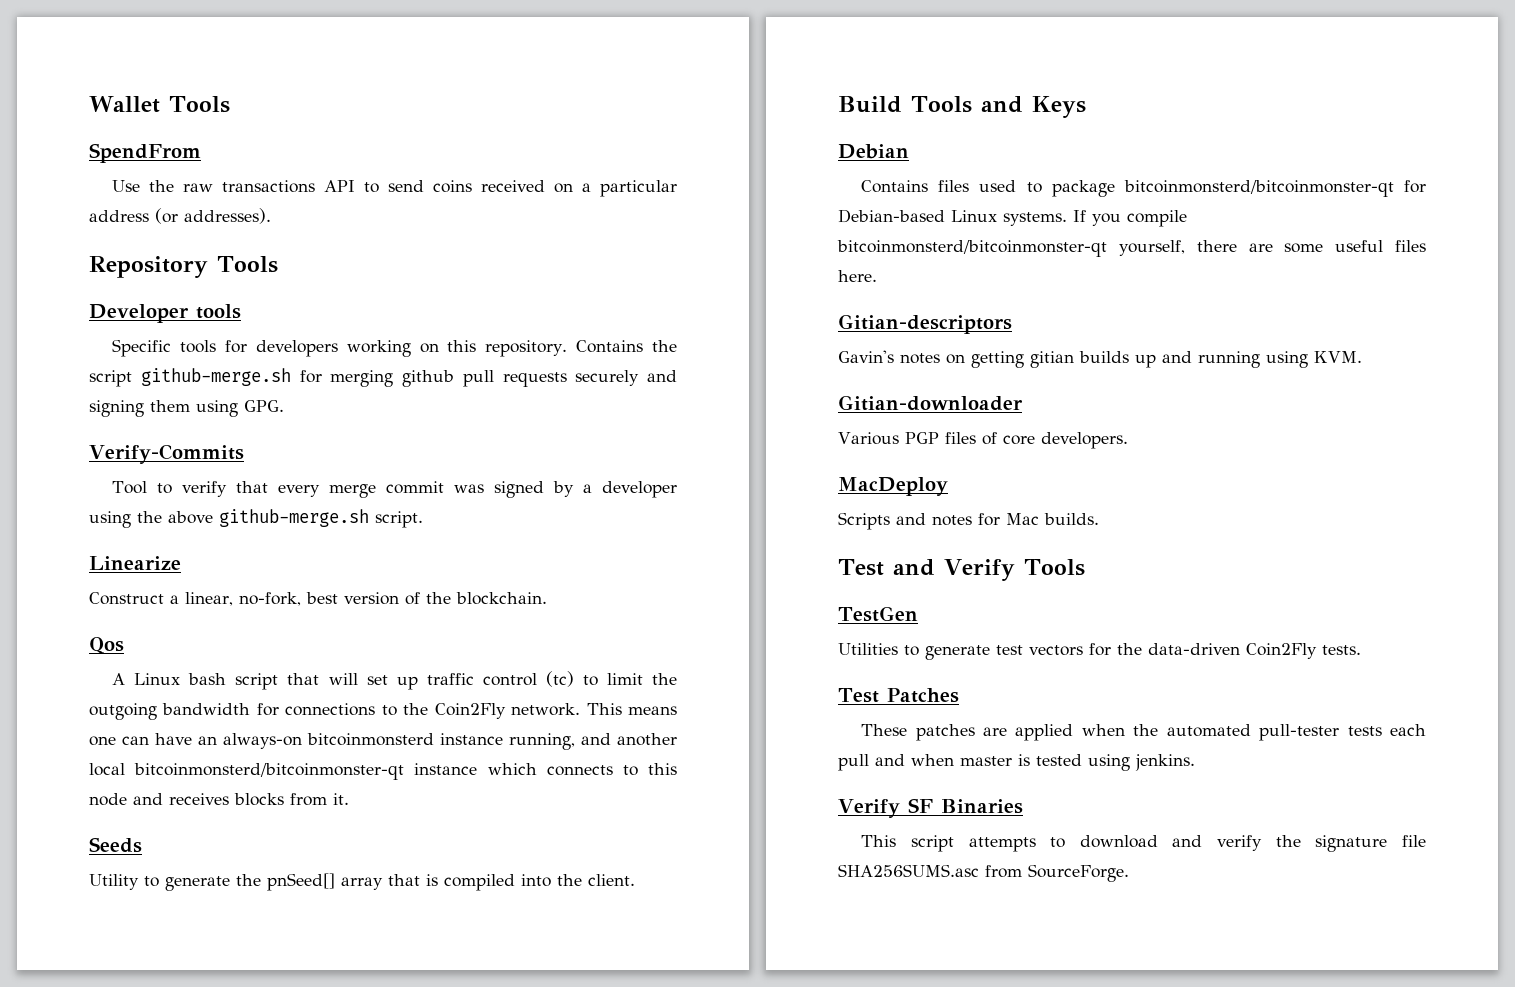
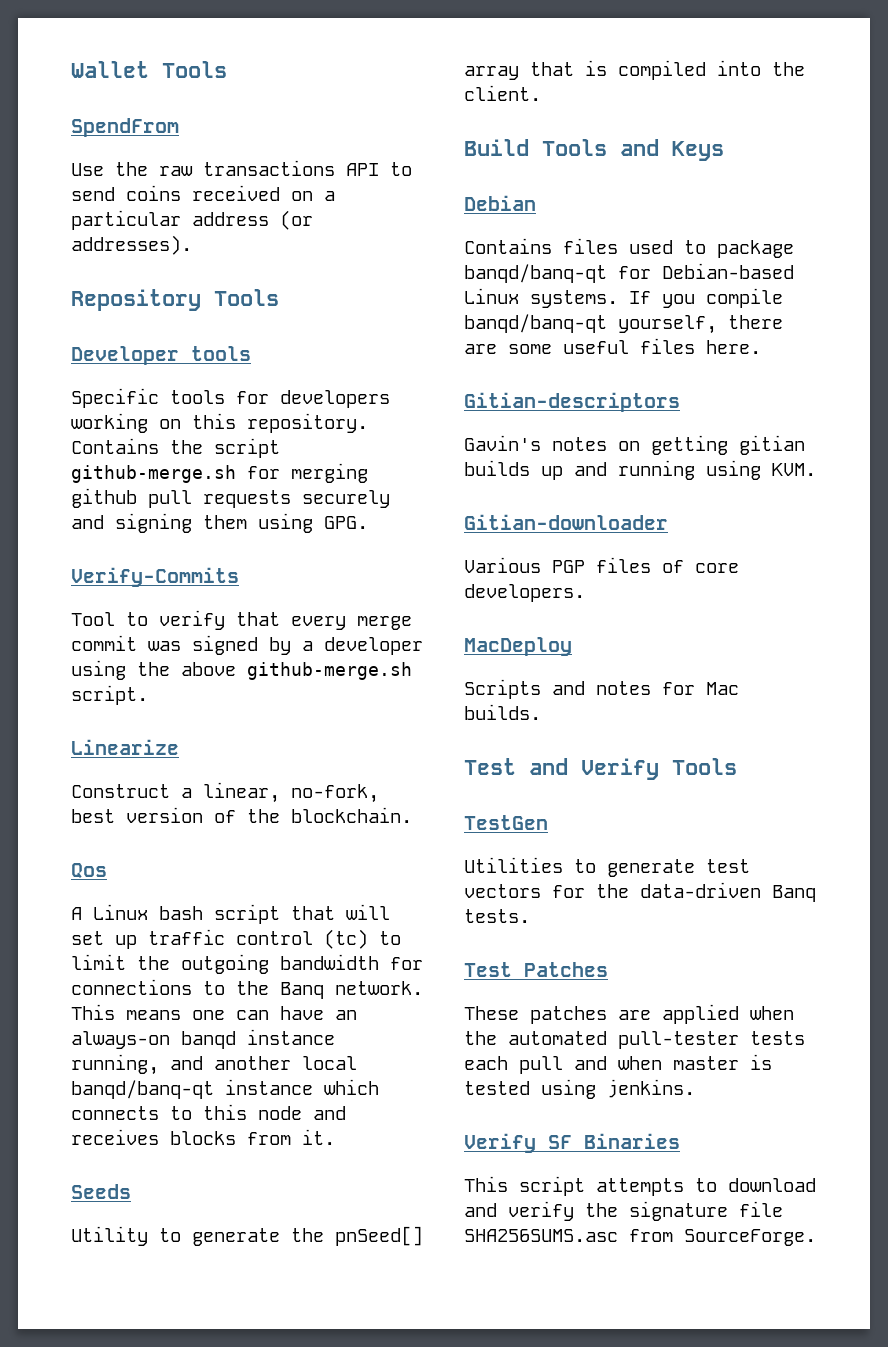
- A Linux bash script that will set up traffic control (tc) to limit the outgoing bandwidth for connections to the Coin2Fly network.
+ A Linux bash script that will set up traffic control (tc) to limit the outgoing bandwidth for connections to the Banq network.
- This means one can have an always-on bitcoinmonsterd instance running, and another local bitcoinmonsterd/bitcoinmonster-qt instance which connects to this node and receives blocks from it.
+ This means one can have an always-on banqd instance running, and another local banqd/banq-qt instance which connects to this node and receives blocks from it.
- Contains files used to package bitcoinmonsterd/bitcoinmonster-qt for Debian-based Linux systems.
+ Contains files used to package banqd/banq-qt for Debian-based Linux systems.
- If you compile bitcoinmonsterd/bitcoinmonster-qt yourself, there are some useful files here.
+ If you compile banqd/banq-qt yourself, there are some useful files here.
- Utilities to generate test vectors for the data-driven Coin2Fly tests.
+ Utilities to generate test vectors for the data-driven Banq tests.

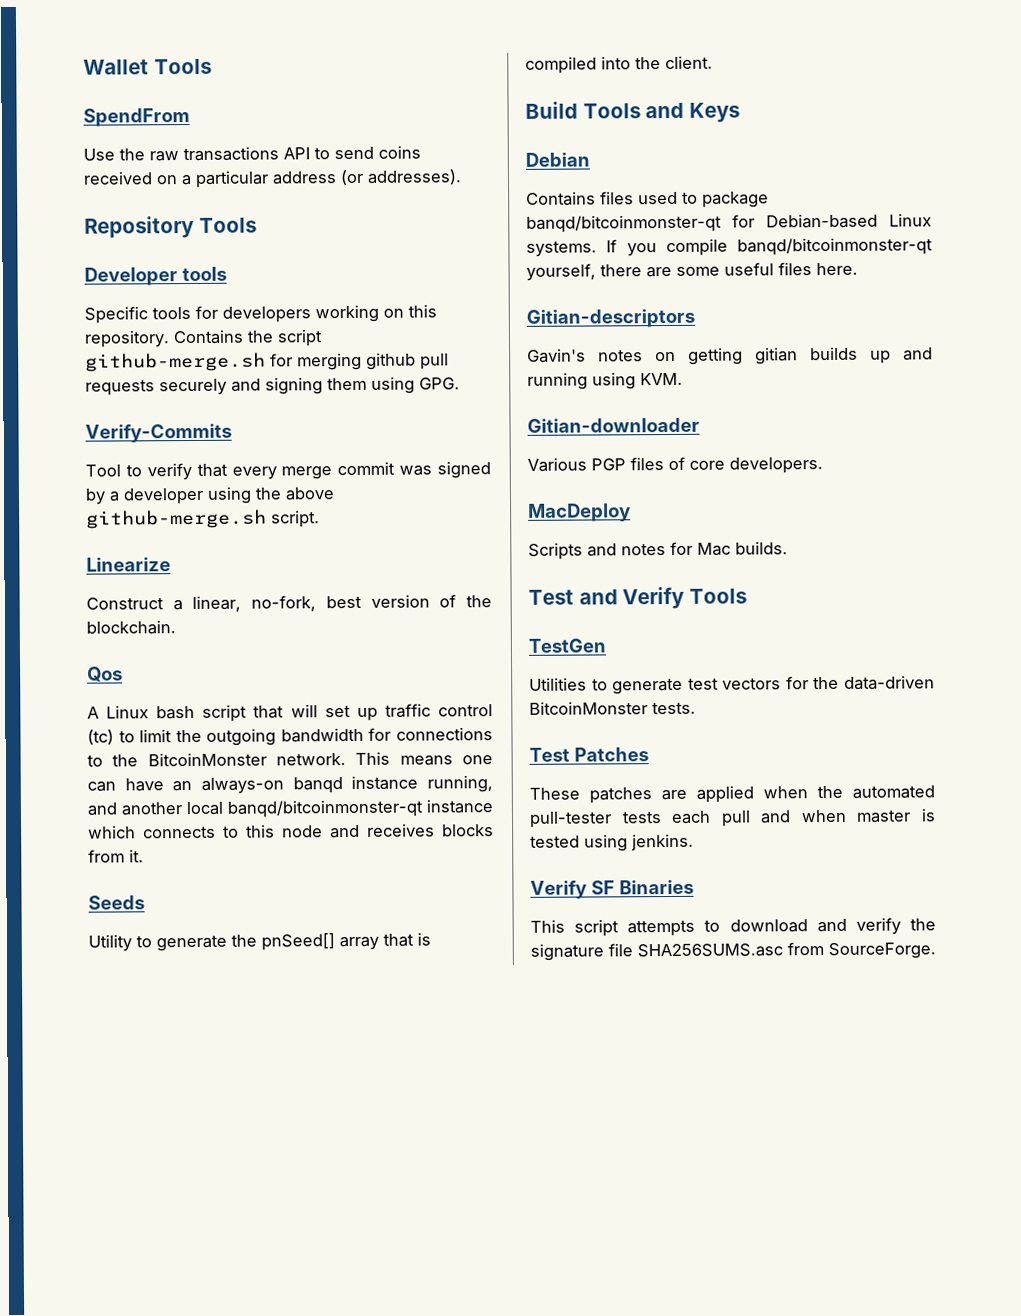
- A Linux bash script that will set up traffic control (tc) to limit the outgoing bandwidth for connections to the Banq network.
+ A Linux bash script that will set up traffic control (tc) to limit the outgoing bandwidth for connections to the BitcoinMonster network.
- This means one can have an always-on banqd instance running, and another local banqd/banq-qt instance which connects to this node and receives blocks from it.
+ This means one can have an always-on banqd instance running, and another local banqd/bitcoinmonster-qt instance which connects to this node and receives blocks from it.
- Contains files used to package banqd/banq-qt for Debian-based Linux systems.
+ Contains files used to package banqd/bitcoinmonster-qt for Debian-based Linux systems.
- If you compile banqd/banq-qt yourself, there are some useful files here.
+ If you compile banqd/bitcoinmonster-qt yourself, there are some useful files here.
- Utilities to generate test vectors for the data-driven Banq tests.
+ Utilities to generate test vectors for the data-driven BitcoinMonster tests.

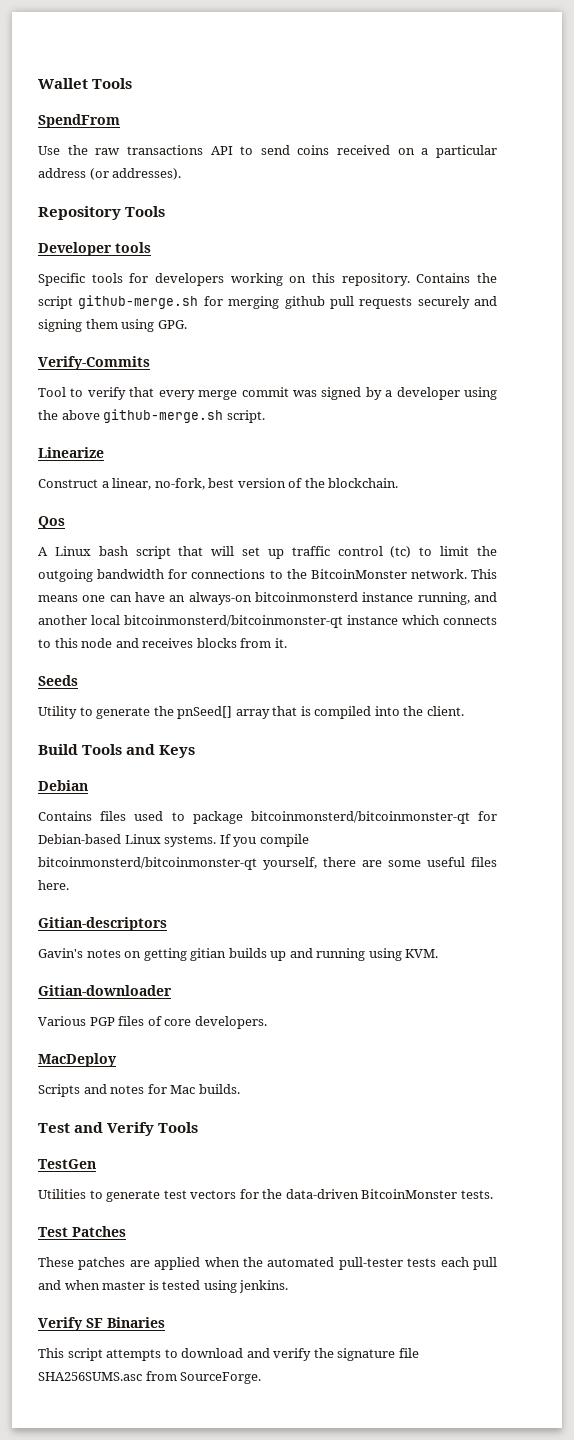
- This means one can have an always-on banqd instance running, and another local banqd/bitcoinmonster-qt instance which connects to this node and receives blocks from it.
+ This means one can have an always-on bitcoinmonsterd instance running, and another local bitcoinmonsterd/bitcoinmonster-qt instance which connects to this node and receives blocks from it.
- Contains files used to package banqd/bitcoinmonster-qt for Debian-based Linux systems.
+ Contains files used to package bitcoinmonsterd/bitcoinmonster-qt for Debian-based Linux systems.
- If you compile banqd/bitcoinmonster-qt yourself, there are some useful files here.
+ If you compile bitcoinmonsterd/bitcoinmonster-qt yourself, there are some useful files here.

